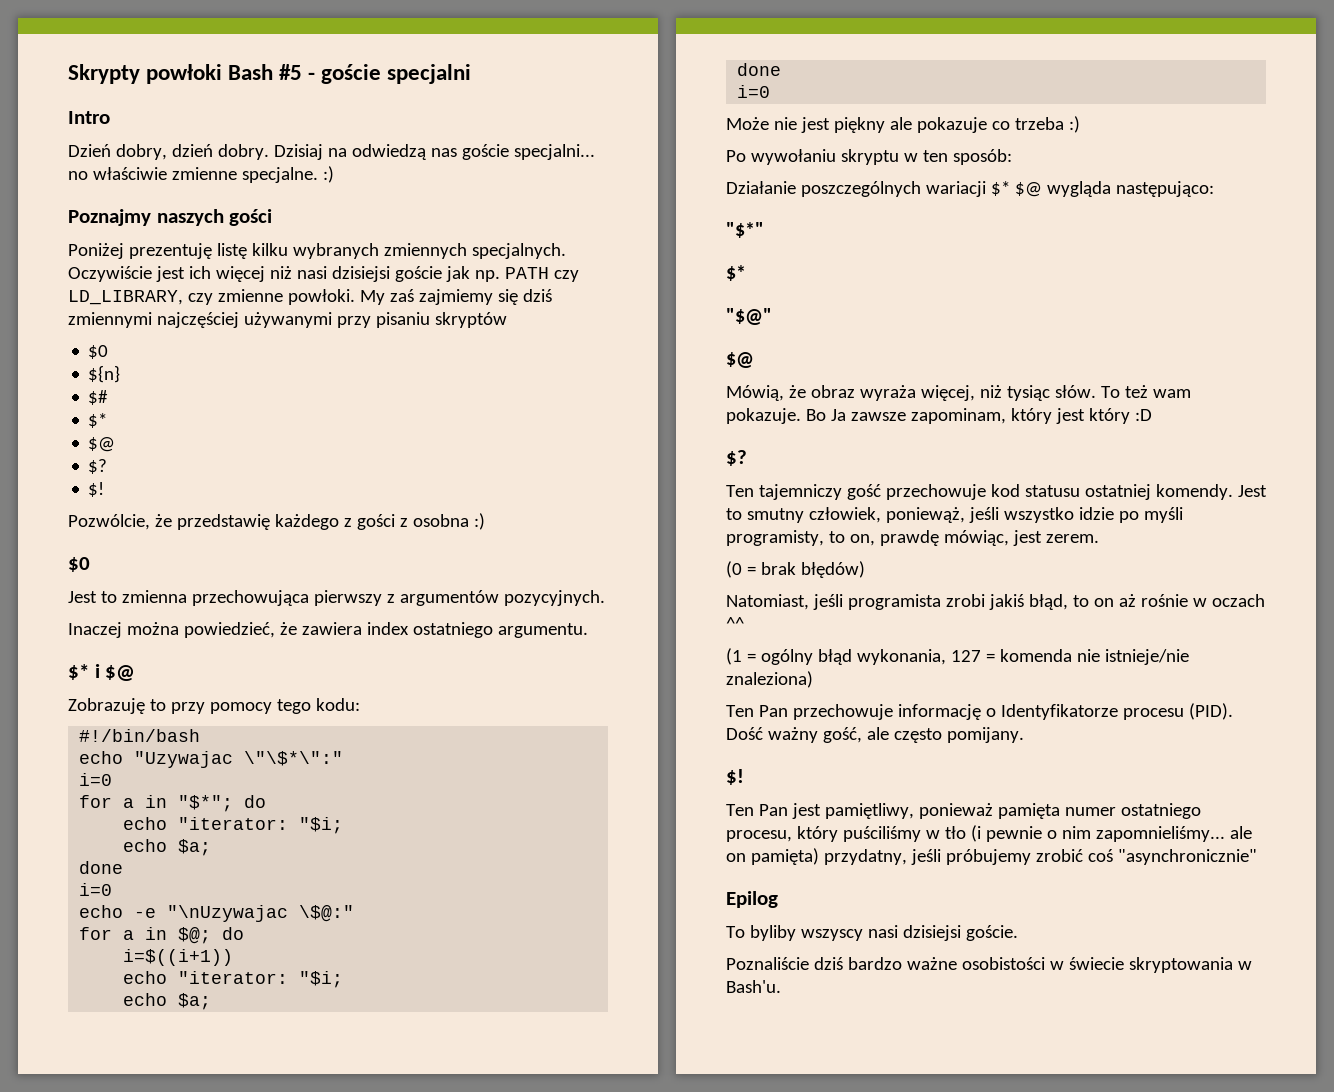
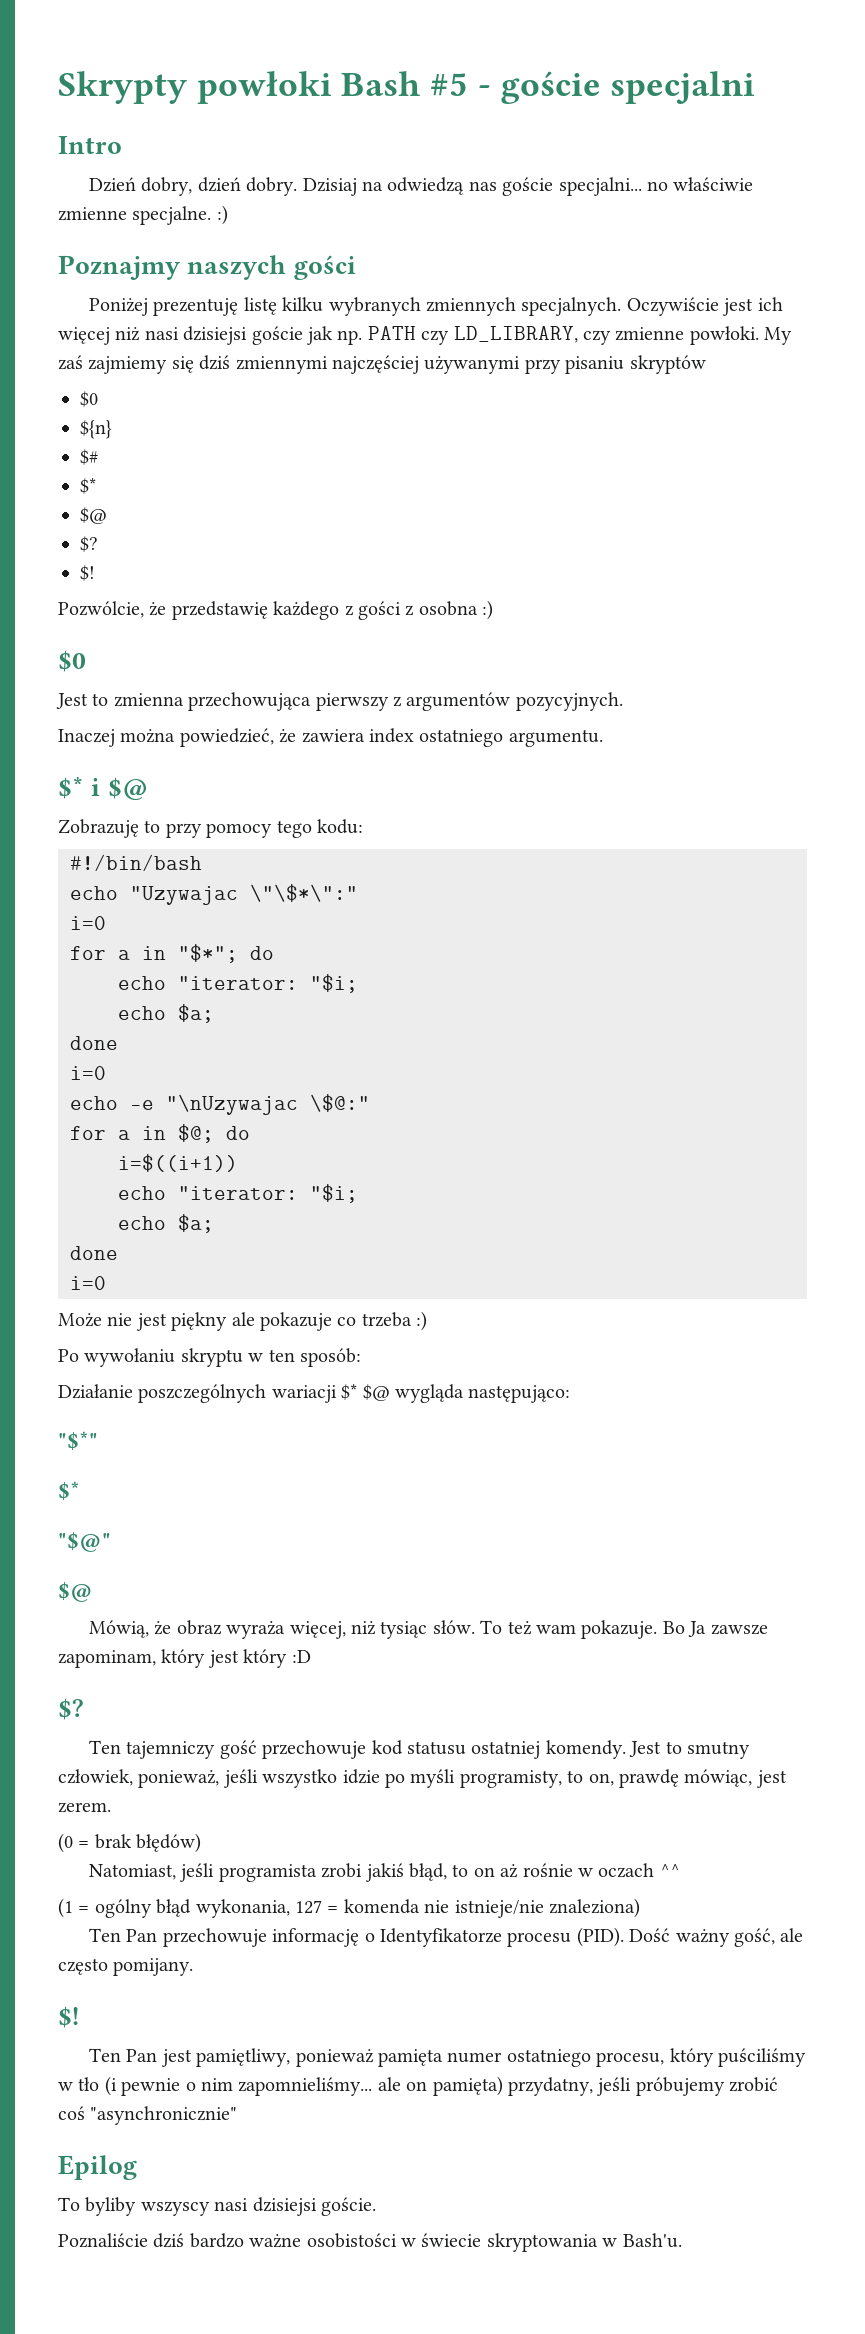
- Jest to smutny człowiek, poniewąż, jeśli wszystko idzie po myśli programisty, to on, prawdę mówiąc, jest zerem.
+ Jest to smutny człowiek, ponieważ, jeśli wszystko idzie po myśli programisty, to on, prawdę mówiąc, jest zerem.

